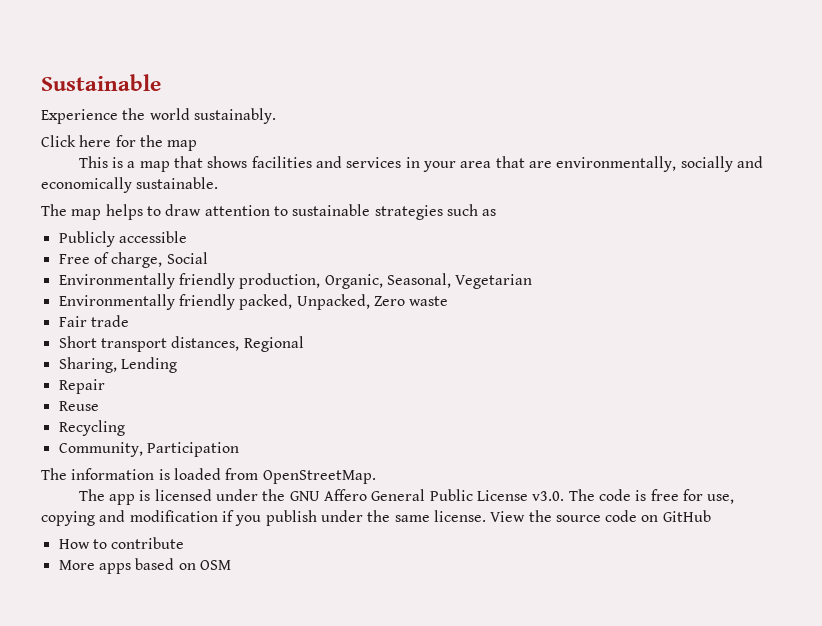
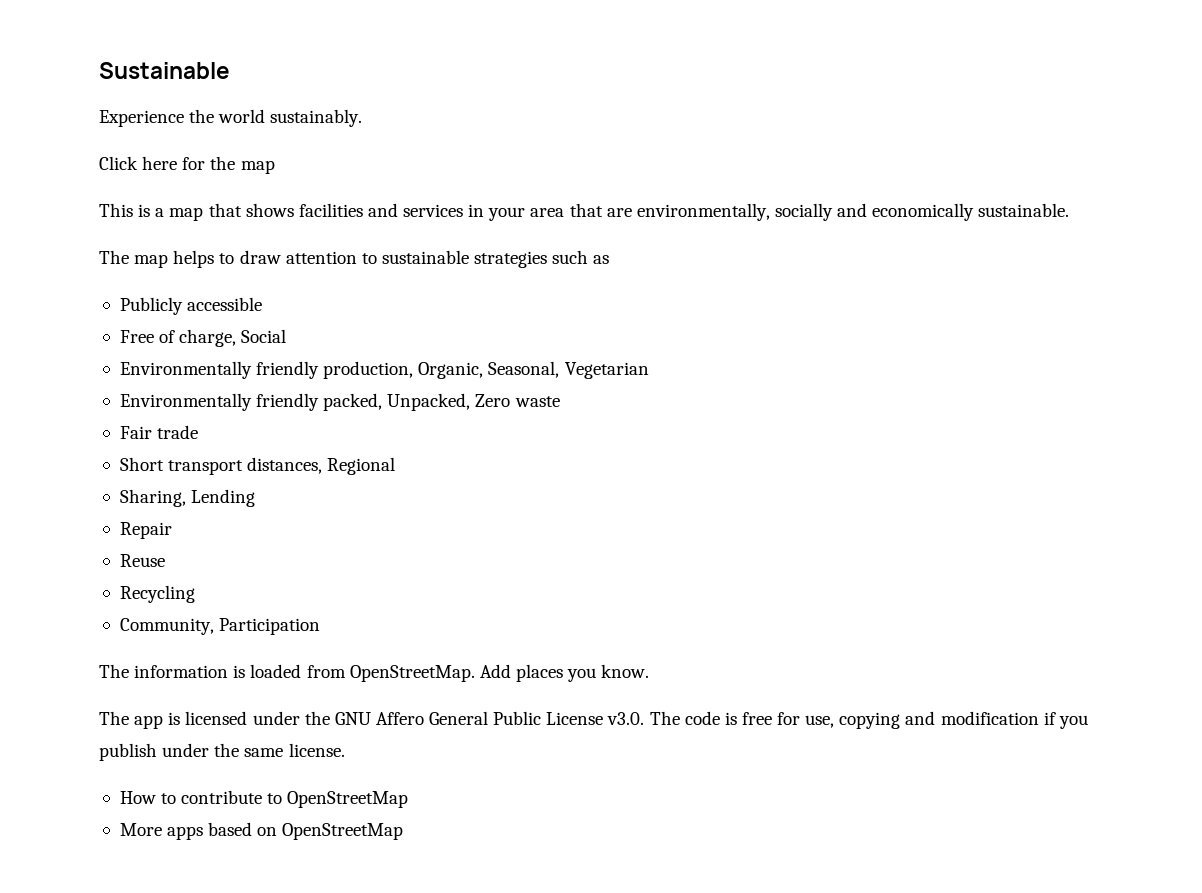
+ Add places you know.
- View the source code on GitHub
- How to contribute
+ How to contribute to OpenStreetMap
- More apps based on OSM
+ More apps based on OpenStreetMap

